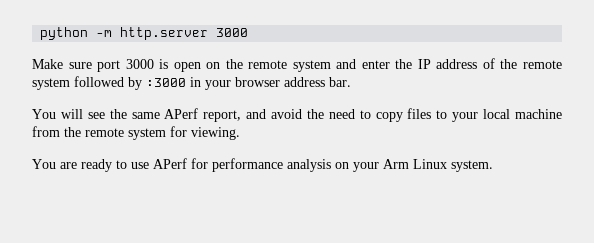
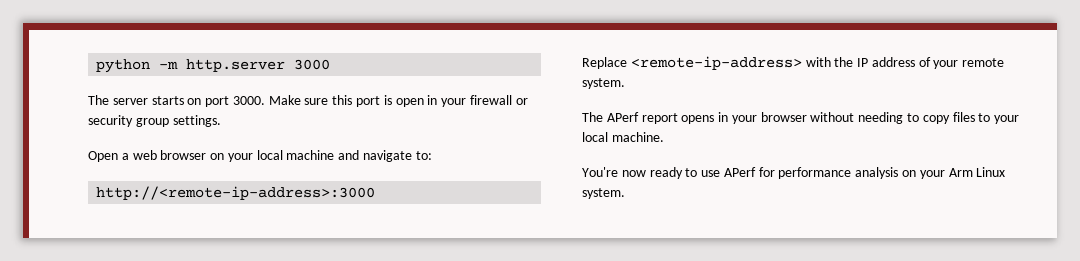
- Make sure port 3000 is open on the remote system and enter the IP address of the remote system followed by :3000 in your browser address bar.
- You will see the same APerf report, and avoid the need to copy files to your local machine from the remote system for viewing.
- You are ready to use APerf for performance analysis on your Arm Linux system.
+ The server starts on port 3000. Make sure this port is open in your firewall or security group settings.
+ Open a web browser on your local machine and navigate to:
+ http://<remote-ip-address>:3000
+ Replace <remote-ip-address> with the IP address of your remote system.
+ The APerf report opens in your browser without needing to copy files to your local machine.
+ You're now ready to use APerf for performance analysis on your Arm Linux system.

